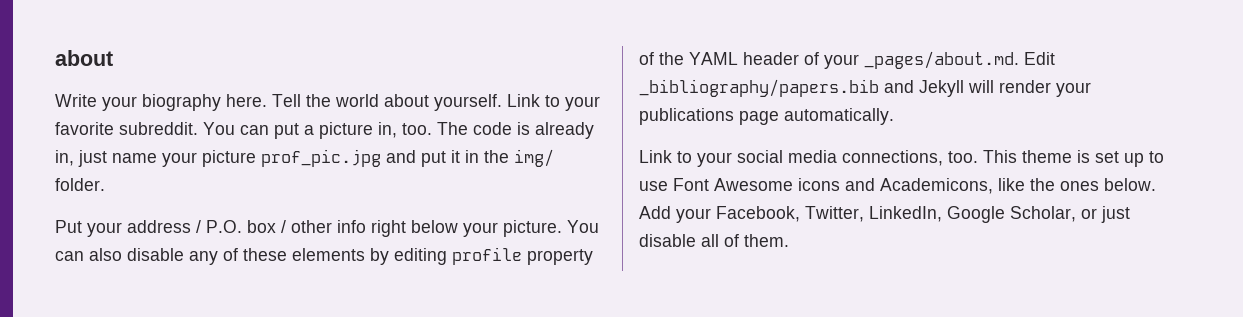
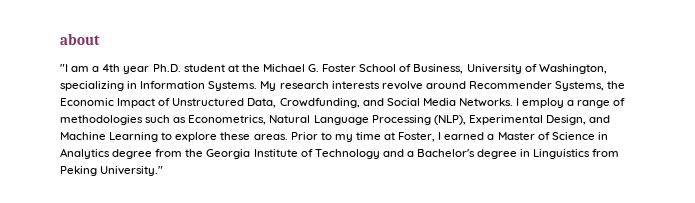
- Write your biography here. Tell the world about yourself. Link to your favorite subreddit. You can put a picture in, too. The code is already in, just name your picture prof_pic.jpg and put it in the img/ folder.
- Put your address / P.O. box / other info right below your picture. You can also disable any of these elements by editing profile property of the YAML header of your _pages/about.md. Edit _bibliography/papers.bib and Jekyll will render your publications page automatically.
- Link to your social media connections, too. This theme is set up to use Font Awesome icons and Academicons, like the ones below. Add your Facebook, Twitter, LinkedIn, Google Scholar, or just disable all of them.
+ "I am a 4th year Ph.D. student at the Michael G. Foster School of Business, University of Washington, specializing in Information Systems. My research interests revolve around Recommender Systems, the Economic Impact of Unstructured Data, Crowdfunding, and Social Media Networks. I employ a range of methodologies such as Econometrics, Natural Language Processing (NLP), Experimental Design, and Machine Learning to explore these areas. Prior to my time at Foster, I earned a Master of Science in Analytics degree from the Georgia Institute of Technology and a Bachelor's degree in Linguistics from Peking University."

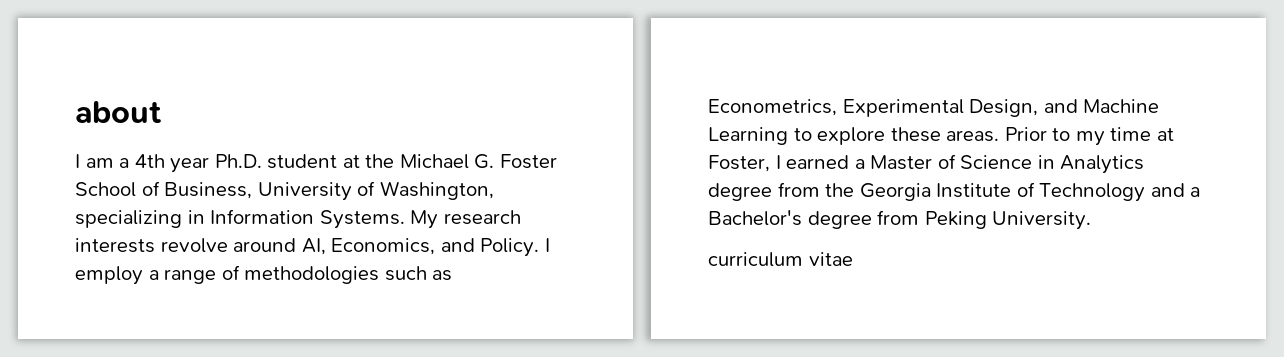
- "I am a 4th year Ph.D. student at the Michael G. Foster School of Business, University of Washington, specializing in Information Systems.
+ I am a 4th year Ph.D. student at the Michael G. Foster School of Business, University of Washington, specializing in Information Systems.
- My research interests revolve around Recommender Systems, the Economic Impact of Unstructured Data, Crowdfunding, and Social Media Networks.
+ My research interests revolve around AI, Economics, and Policy.
- I employ a range of methodologies such as Econometrics, Natural Language Processing (NLP), Experimental Design, and Machine Learning to explore these areas.
+ I employ a range of methodologies such as Econometrics, Experimental Design, and Machine Learning to explore these areas.
- Prior to my time at Foster, I earned a Master of Science in Analytics degree from the Georgia Institute of Technology and a Bachelor's degree in Linguistics from Peking University."
+ Prior to my time at Foster, I earned a Master of Science in Analytics degree from the Georgia Institute of Technology and a Bachelor's degree from Peking University.
+ curriculum vitae

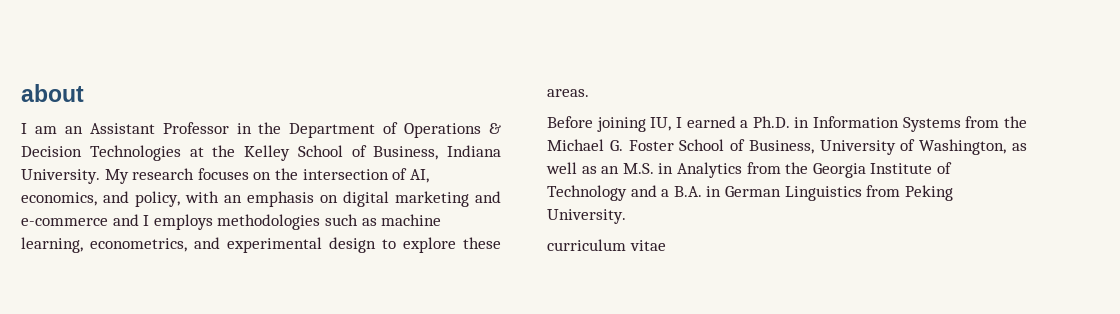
- I am a 4th year Ph.D. student at the Michael G. Foster School of Business, University of Washington, specializing in Information Systems. My research interests revolve around AI, Economics, and Policy. I employ a range of methodologies such as Econometrics, Experimental Design, and Machine Learning to explore these areas. Prior to my time at Foster, I earned a Master of Science in Analytics degree from the Georgia Institute of Technology and a Bachelor's degree from Peking University.
+ I am an Assistant Professor in the Department of Operations & Decision Technologies at the Kelley School of Business, Indiana University. My research focuses on the intersection of AI, economics, and policy, with an emphasis on digital marketing and e-commerce and I employs methodologies such as machine learning, econometrics, and experimental design to explore these areas.
+ Before joining IU, I earned a Ph.D. in Information Systems from the Michael G. Foster School of Business, University of Washington, as well as an M.S. in Analytics from the Georgia Institute of Technology and a B.A. in German Linguistics from Peking University.

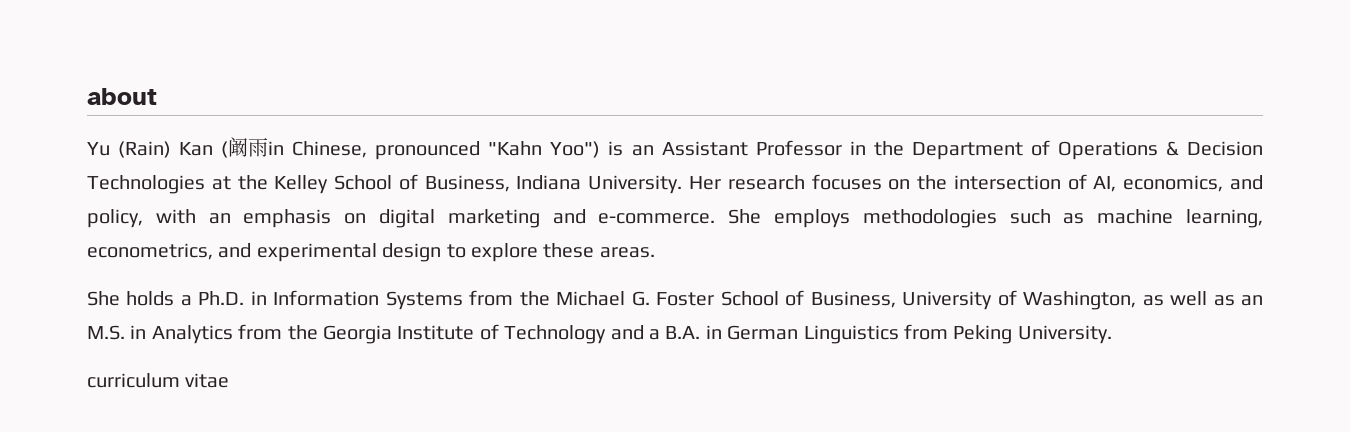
- I am an Assistant Professor in the Department of Operations & Decision Technologies at the Kelley School of Business, Indiana University.
+ Yu (Rain) Kan (阚雨in Chinese, pronounced "Kahn Yoo") is an Assistant Professor in the Department of Operations & Decision Technologies at the Kelley School of Business, Indiana University.
- My research focuses on the intersection of AI, economics, and policy, with an emphasis on digital marketing and e-commerce and I employs methodologies such as machine learning, econometrics, and experimental design to explore these areas.
+ Her research focuses on the intersection of AI, economics, and policy, with an emphasis on digital marketing and e-commerce. She employs methodologies such as machine learning, econometrics, and experimental design to explore these areas.
- Before joining IU, I earned a Ph.D. in Information Systems from the Michael G. Foster School of Business, University of Washington, as well as an M.S. in Analytics from the Georgia Institute of Technology and a B.A. in German Linguistics from Peking University.
+ She holds a Ph.D. in Information Systems from the Michael G. Foster School of Business, University of Washington, as well as an M.S. in Analytics from the Georgia Institute of Technology and a B.A. in German Linguistics from Peking University.

